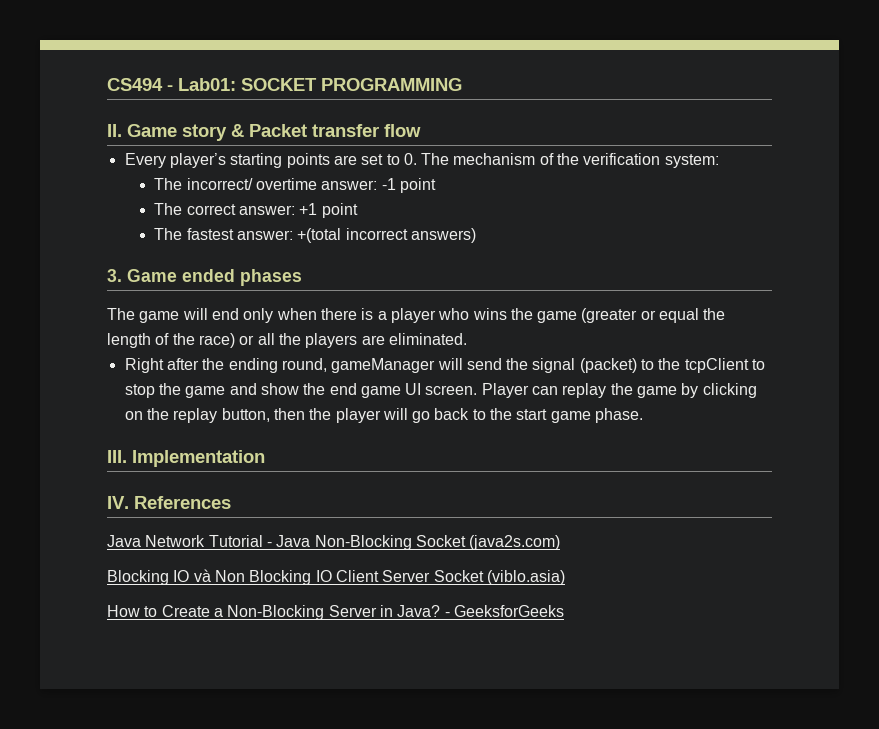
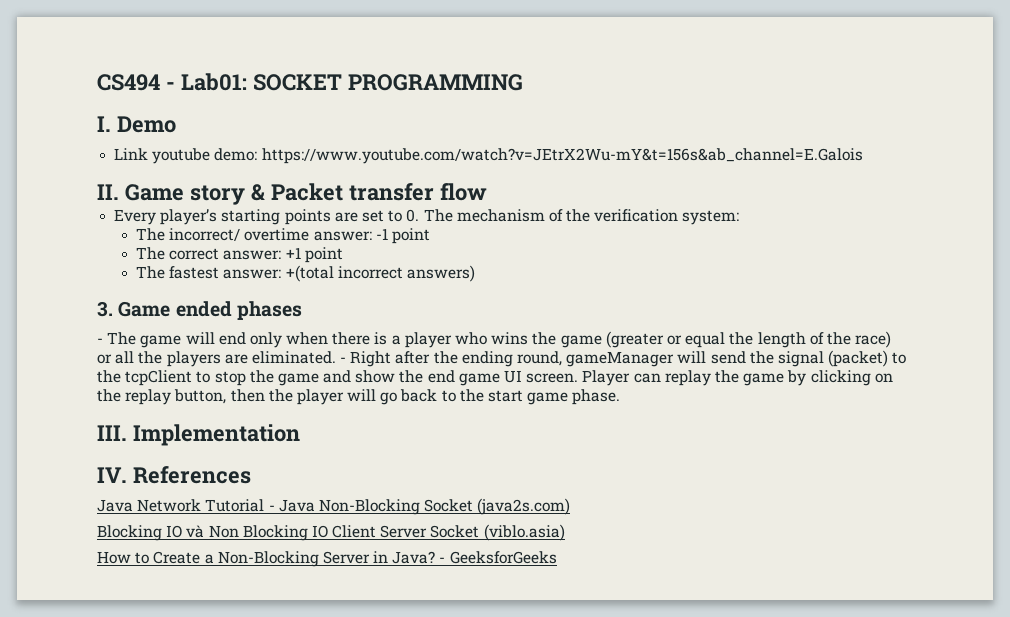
+ I. Demo
+ Link youtube demo: https://www.youtube.com/watch?v=JEtrX2Wu-mY&t=156s&ab_channel=E.Galois
- The game will end only when there is a player who wins the game (greater or equal the length of the race) or all the players are eliminated.
- Right after the ending round, gameManager will send the signal (packet) to the tcpClient to stop the game and show the end game UI screen.
+ - The game will end only when there is a player who wins the game (greater or equal the length of the race) or all the players are eliminated. - Right after the ending round, gameManager will send the signal (packet) to the tcpClient to stop the game and show the end game UI screen.

